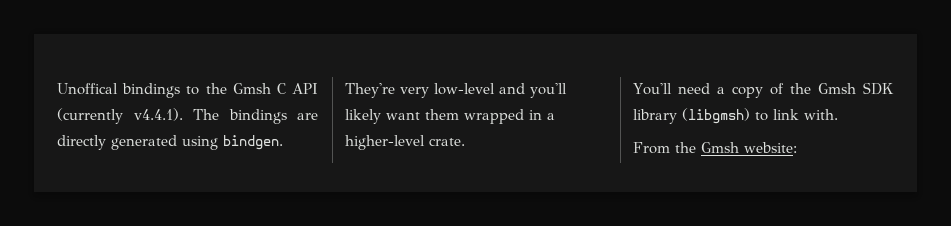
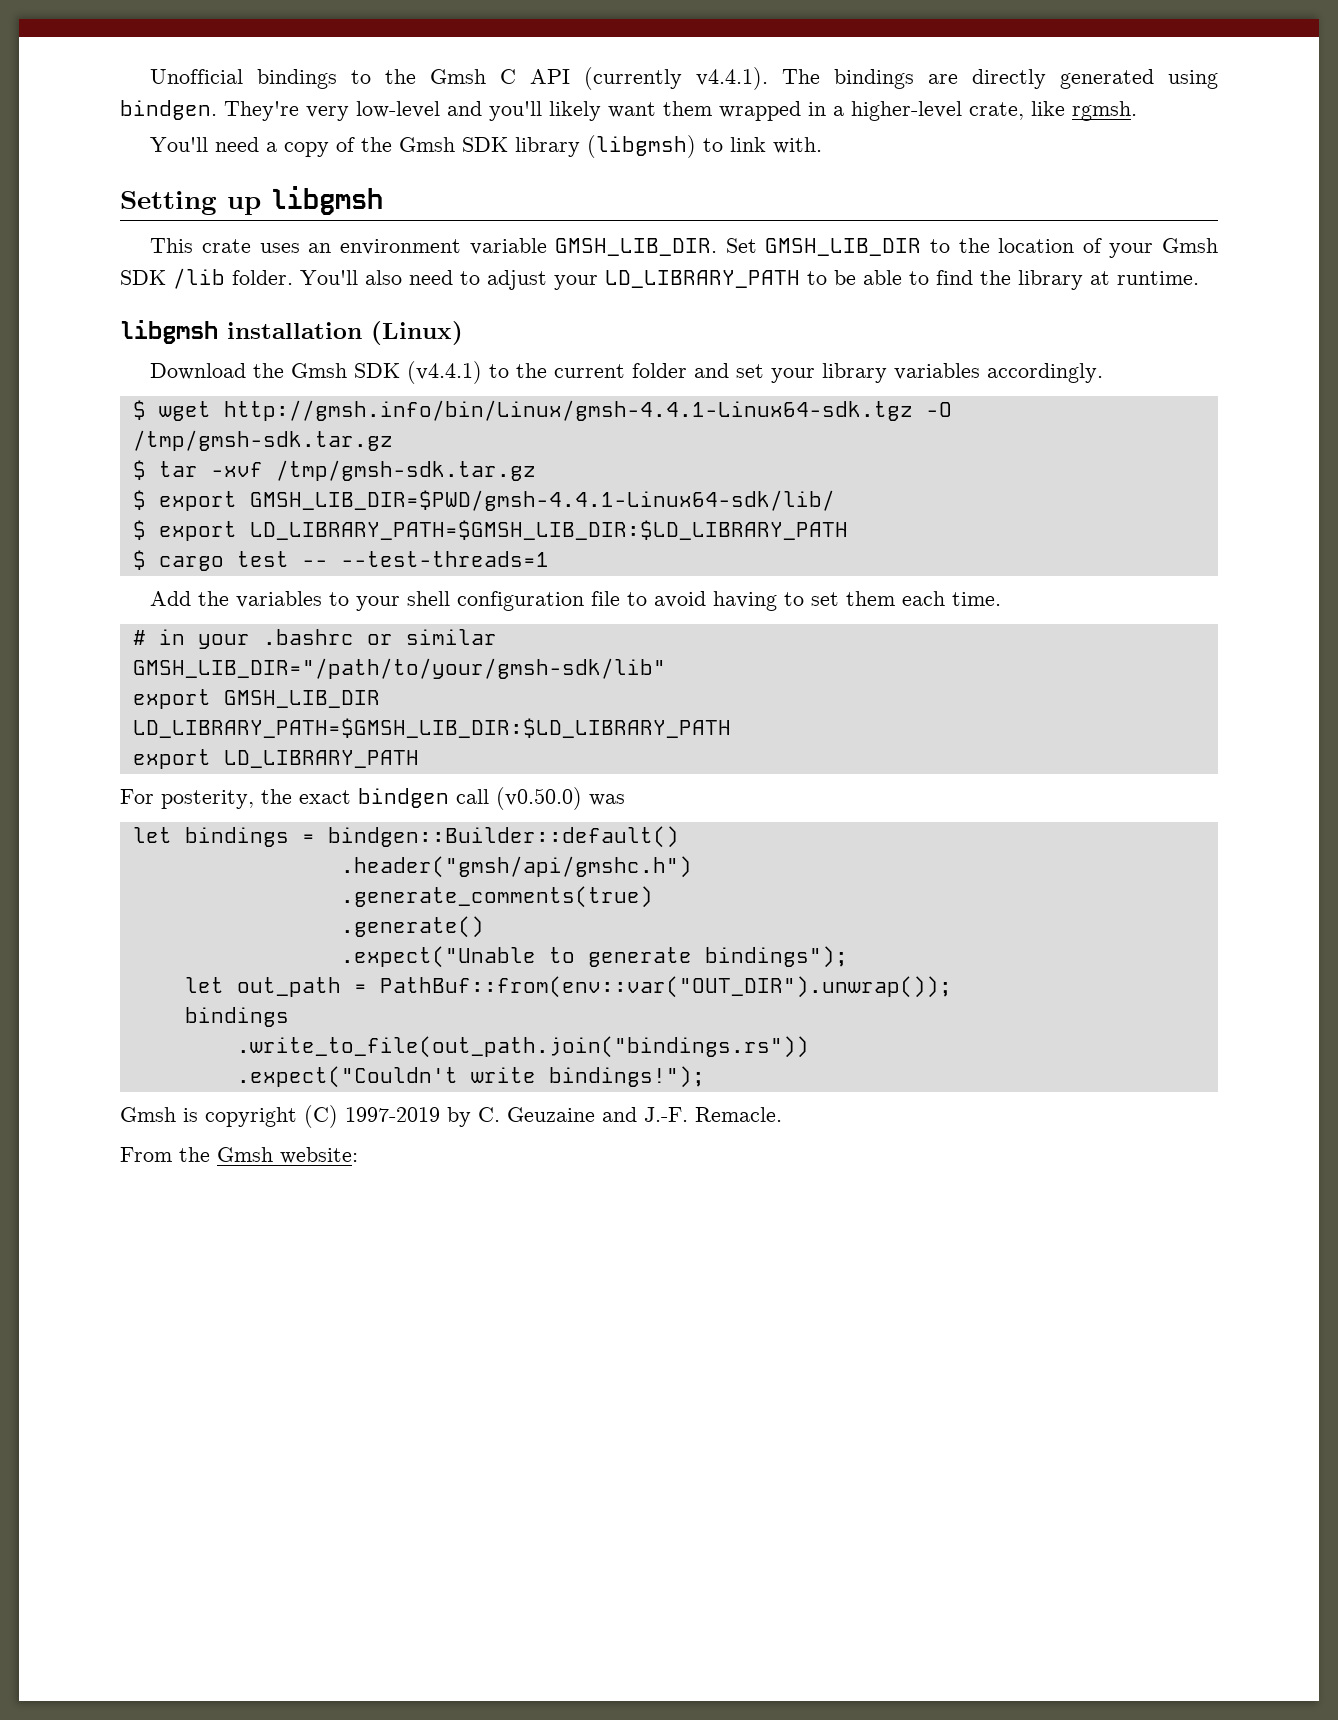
- Unoffical bindings to the Gmsh C API (currently v4.4.1). The bindings are directly generated using bindgen.
+ Unofficial bindings to the Gmsh C API (currently v4.4.1). The bindings are directly generated using bindgen.
- They're very low-level and you'll likely want them wrapped in a higher-level crate.
+ They're very low-level and you'll likely want them wrapped in a higher-level crate, like rgmsh.
+ Setting up libgmsh
+ This crate uses an environment variable GMSH_LIB_DIR. Set GMSH_LIB_DIR to the location of your Gmsh SDK /lib folder. You'll also need to adjust your LD_LIBRARY_PATH to be able to find the library at runtime.
+ libgmsh installation (Linux)
+ Download the Gmsh SDK (v4.4.1) to the current folder and set your library variables accordingly.
+ $ wget http://gmsh.info/bin/Linux/gmsh-4.4.1-Linux64-sdk.tgz -O /tmp/gmsh-sdk.tar.gz
+ $ tar -xvf /tmp/gmsh-sdk.tar.gz
+ $ export GMSH_LIB_DIR=$PWD/gmsh-4.4.1-Linux64-sdk/lib/
+ $ export LD_LIBRARY_PATH=$GMSH_LIB_DIR:$LD_LIBRARY_PATH
+ $ cargo test -- --test-threads=1
+ Add the variables to your shell configuration file to avoid having to set them each time.
+ # in your .bashrc or similar
+ GMSH_LIB_DIR="/path/to/your/gmsh-sdk/lib"
+ export GMSH_LIB_DIR
+ LD_LIBRARY_PATH=$GMSH_LIB_DIR:$LD_LIBRARY_PATH
+ export LD_LIBRARY_PATH
+ For posterity, the exact bindgen call (v0.50.0) was
+ let bindings = bindgen::Builder::default()
+ .header("gmsh/api/gmshc.h")
+ .generate_comments(true)
+ .generate()
+ .expect("Unable to generate bindings");
+ let out_path = PathBuf::from(env::var("OUT_DIR").unwrap());
+ bindings
+ .write_to_file(out_path.join("bindings.rs"))
+ .expect("Couldn't write bindings!");
+ Gmsh is copyright (C) 1997-2019 by C. Geuzaine and J.-F. Remacle.

